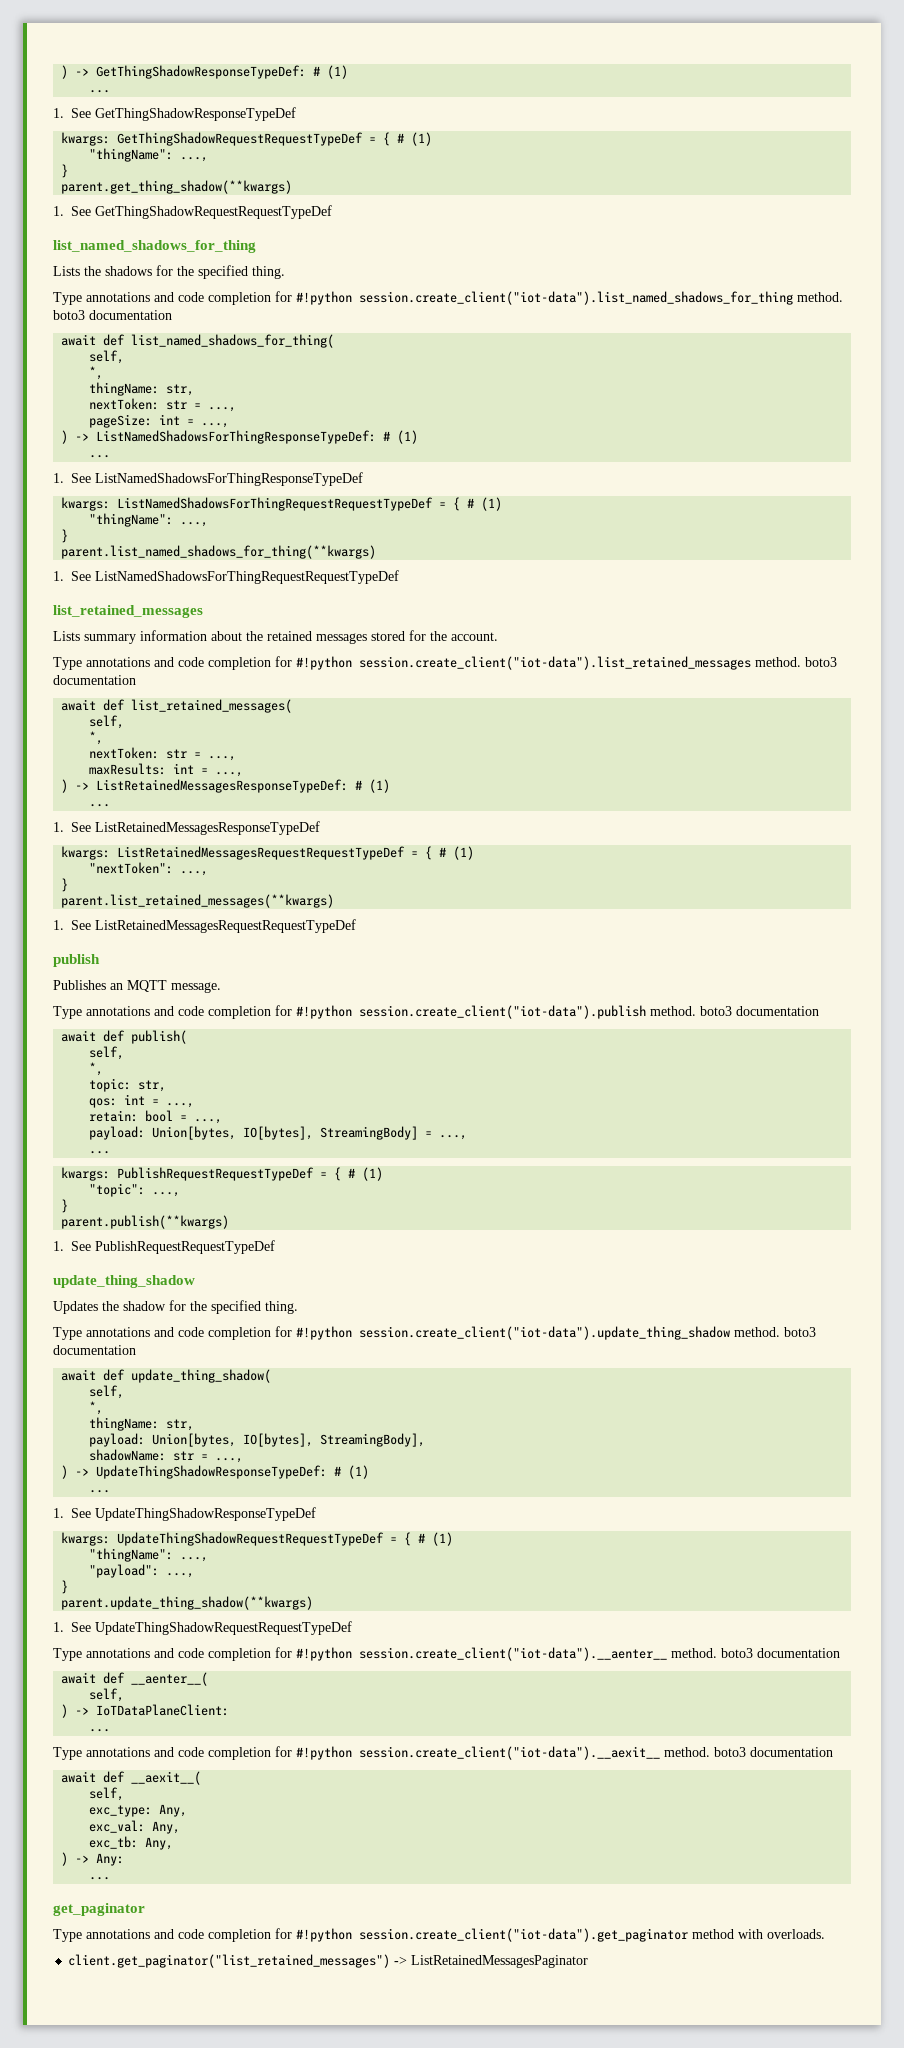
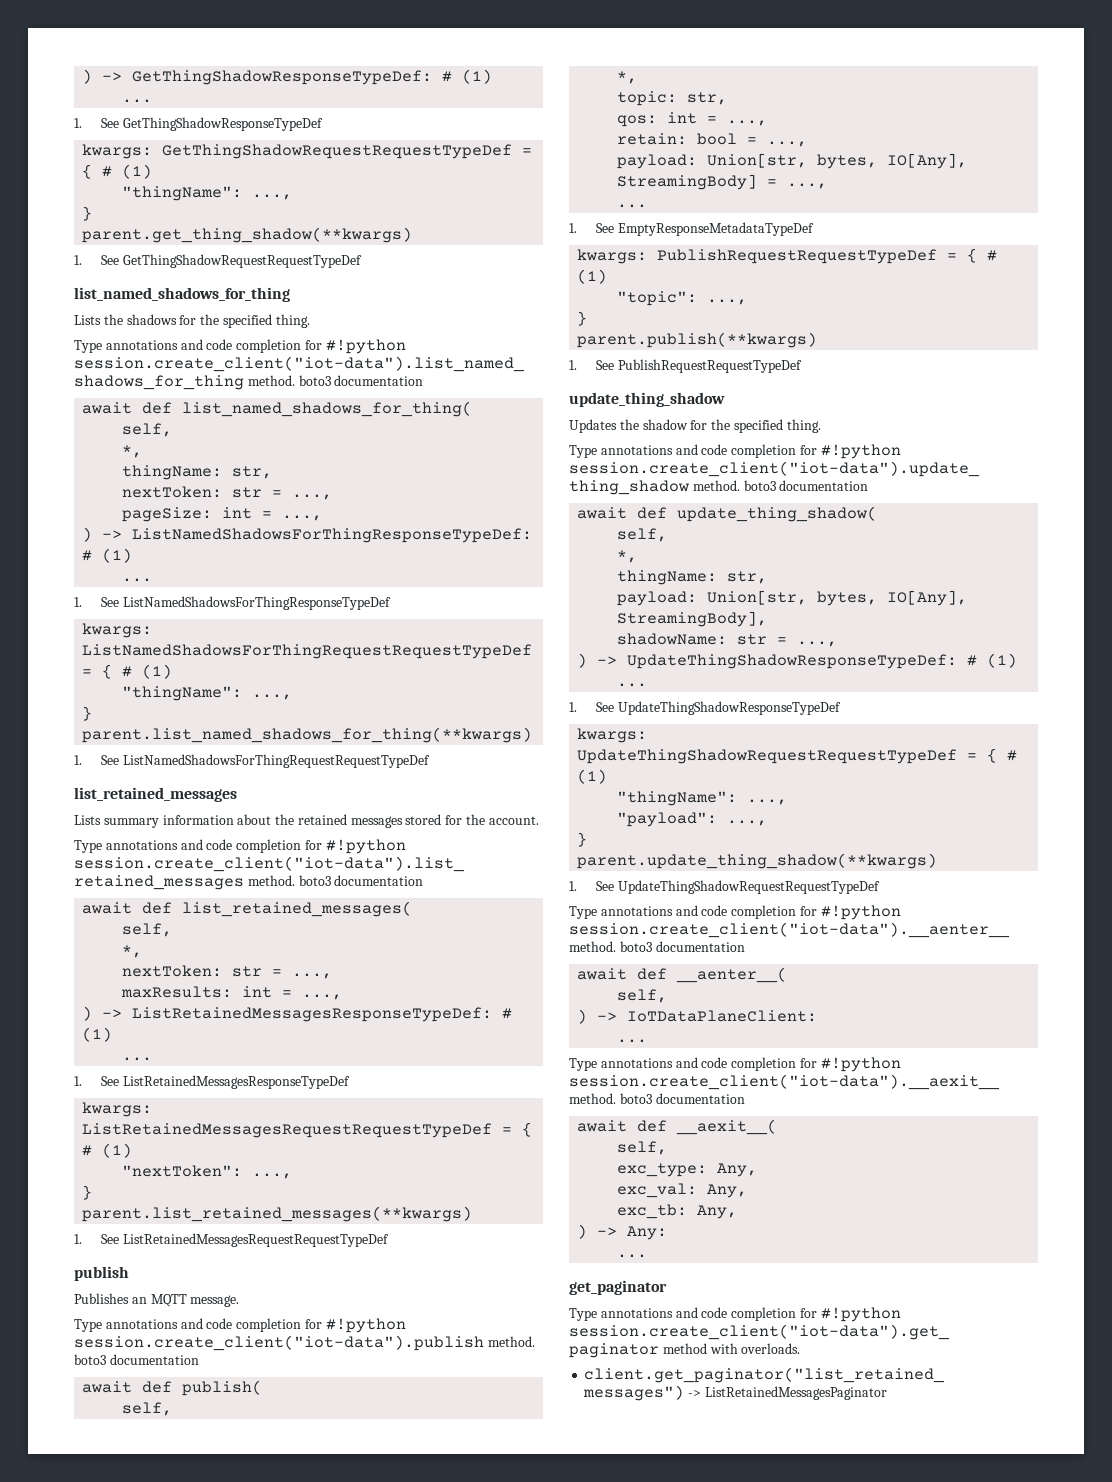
- payload: Union[bytes, IO[bytes], StreamingBody] = ...,
+ payload: Union[str, bytes, IO[Any], StreamingBody] = ...,
+ 1. See EmptyResponseMetadataTypeDef
- payload: Union[bytes, IO[bytes], StreamingBody],
+ payload: Union[str, bytes, IO[Any], StreamingBody],

